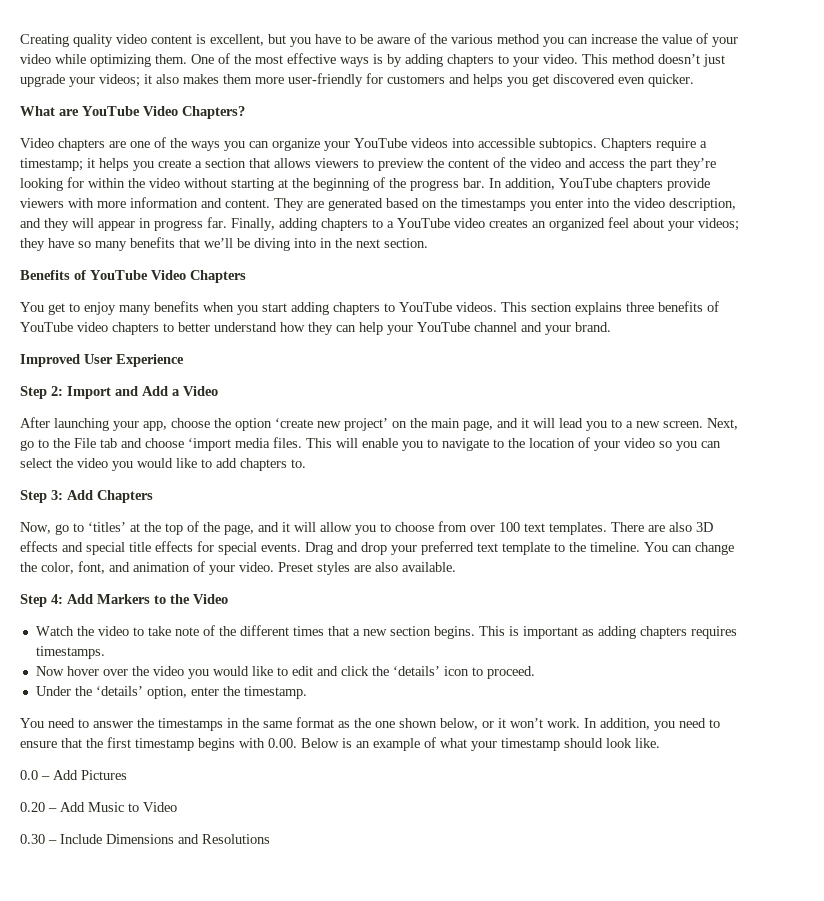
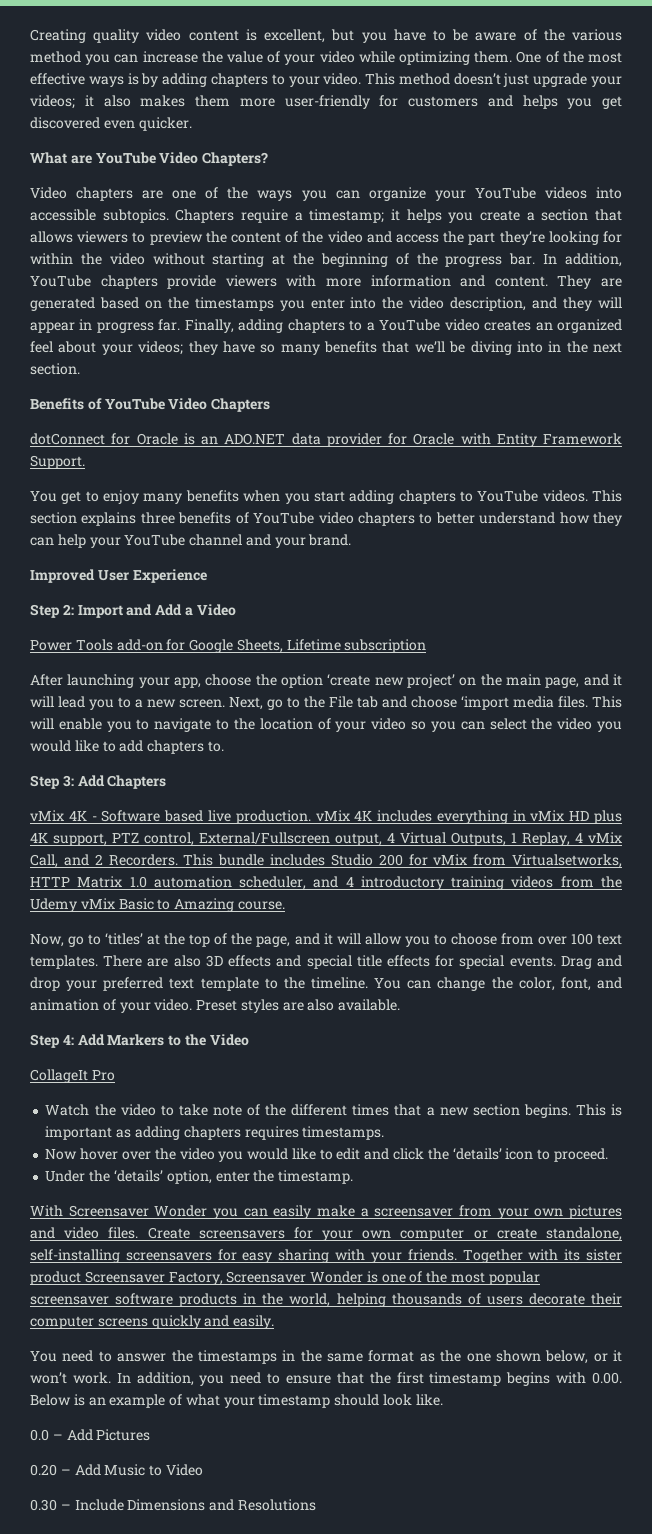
+ dotConnect for Oracle is an ADO.NET data provider for Oracle with Entity Framework Support.
+ Power Tools add-on for Google Sheets, Lifetime subscription
+ vMix 4K - Software based live production. vMix 4K includes everything in vMix HD plus 4K support, PTZ control, External/Fullscreen output, 4 Virtual Outputs, 1 Replay, 4 vMix Call, and 2 Recorders. This bundle includes Studio 200 for vMix from Virtualsetworks, HTTP Matrix 1.0 automation scheduler, and 4 introductory training videos from the Udemy vMix Basic to Amazing course.
+ CollageIt Pro
+ With Screensaver Wonder you can easily make a screensaver from your own pictures and video files. Create screensavers for your own computer or create standalone, self-installing screensavers for easy sharing with your friends. Together with its sister product Screensaver Factory, Screensaver Wonder is one of the most popular screensaver software products in the world, helping thousands of users decorate their computer screens quickly and easily.

